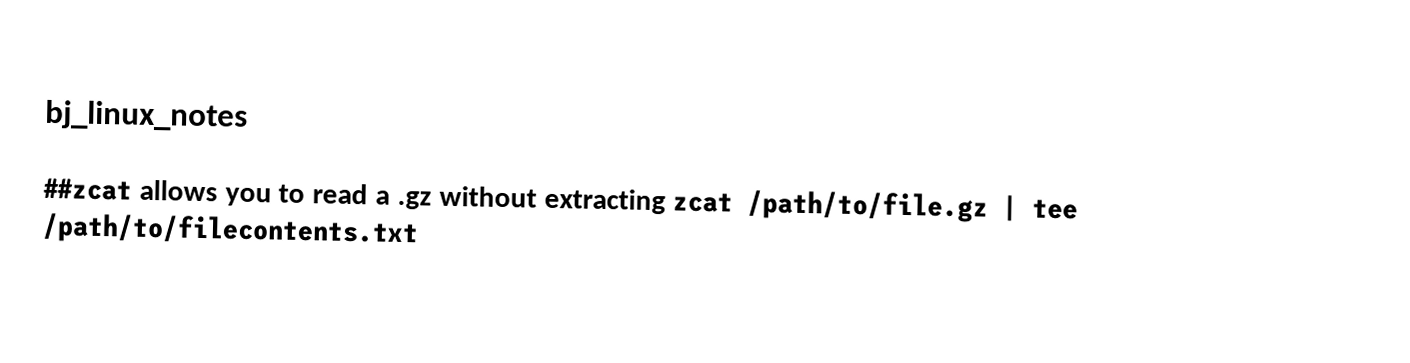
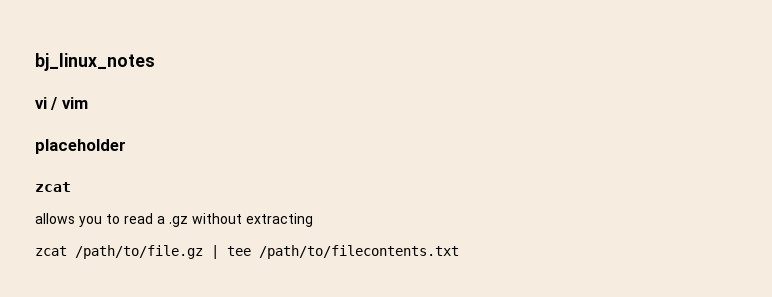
- ##zcat allows you to read a .gz without extracting zcat /path/to/file.gz | tee /path/to/filecontents.txt
+ vi / vim
+ placeholder
+ zcat
+ allows you to read a .gz without extracting
+ zcat /path/to/file.gz | tee /path/to/filecontents.txt

